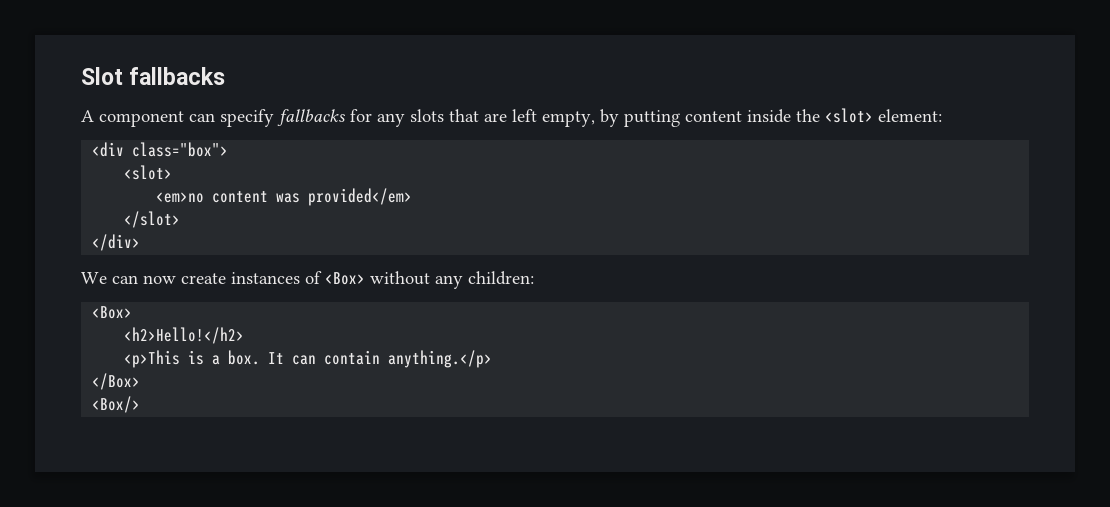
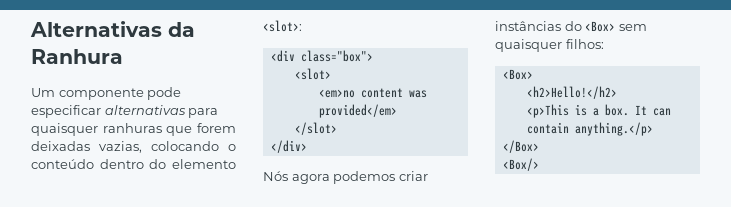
- Slot fallbacks
- A component can specify fallbacks for any slots that are left empty, by putting content inside the <slot> element:
+ Alternativas da Ranhura
+ Um componente pode especificar alternativas para quaisquer ranhuras que forem deixadas vazias, colocando o conteúdo dentro do elemento <slot>:
- We can now create instances of <Box> without any children:
+ Nós agora podemos criar instâncias do <Box> sem quaisquer filhos:

